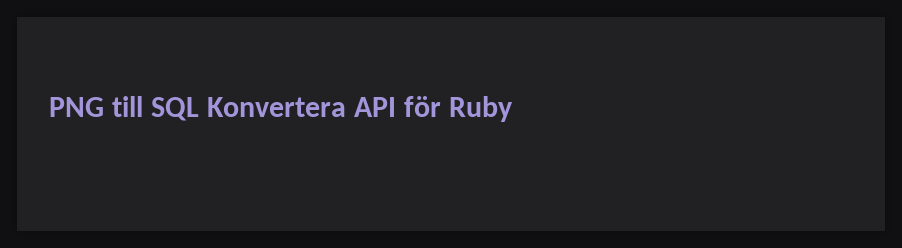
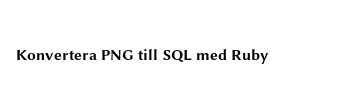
- PNG till SQL Konvertera API för Ruby
+ Konvertera PNG till SQL med Ruby

